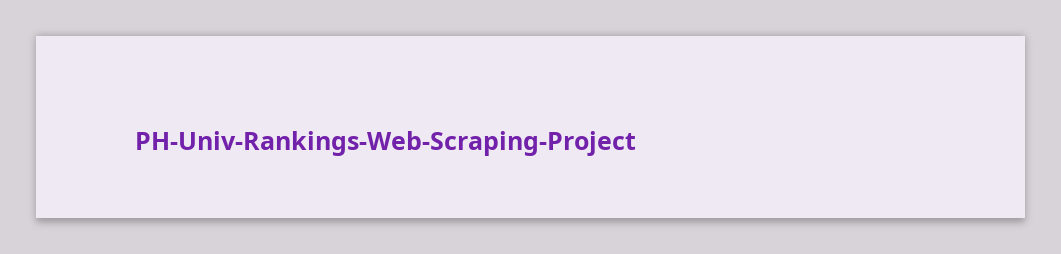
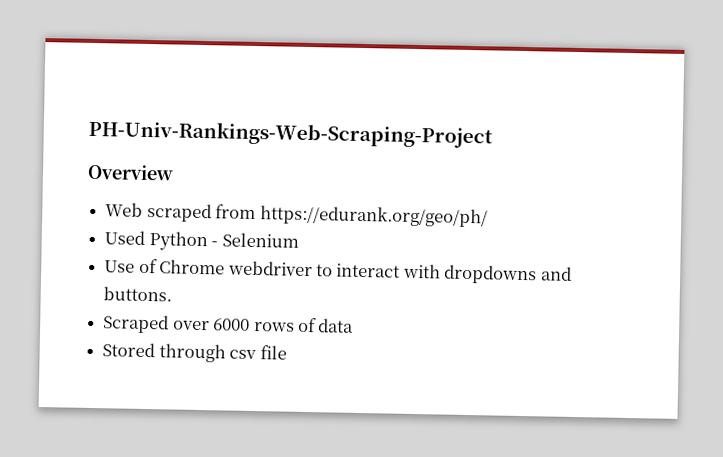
+ Overview
+ Web scraped from https://edurank.org/geo/ph/
+ Used Python - Selenium
+ Use of Chrome webdriver to interact with dropdowns and buttons.
+ Scraped over 6000 rows of data
+ Stored through csv file

